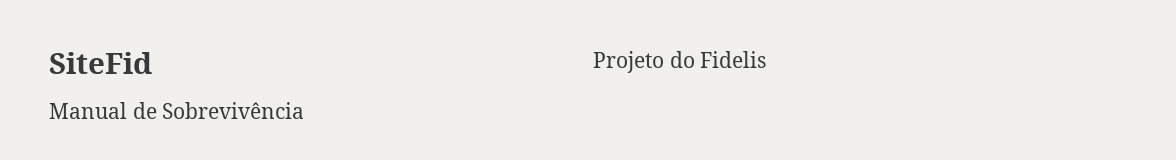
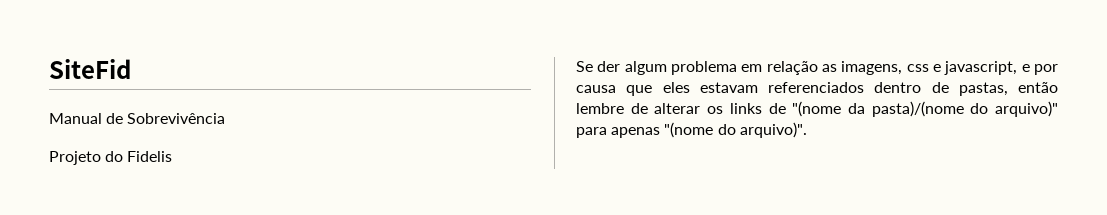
+ Se der algum problema em relação as imagens, css e javascript, e por causa que eles estavam referenciados dentro de pastas, então lembre de alterar os links de "(nome da pasta)/(nome do arquivo)" para apenas "(nome do arquivo)".

